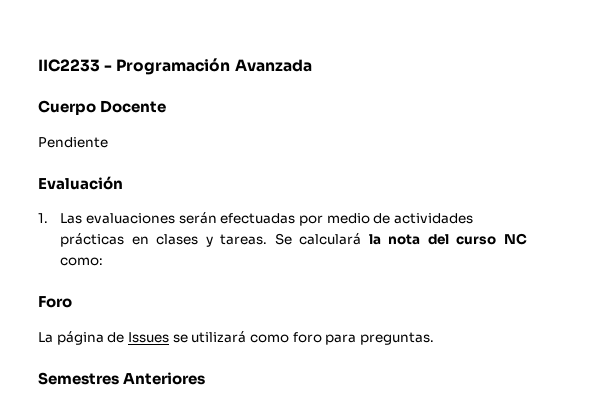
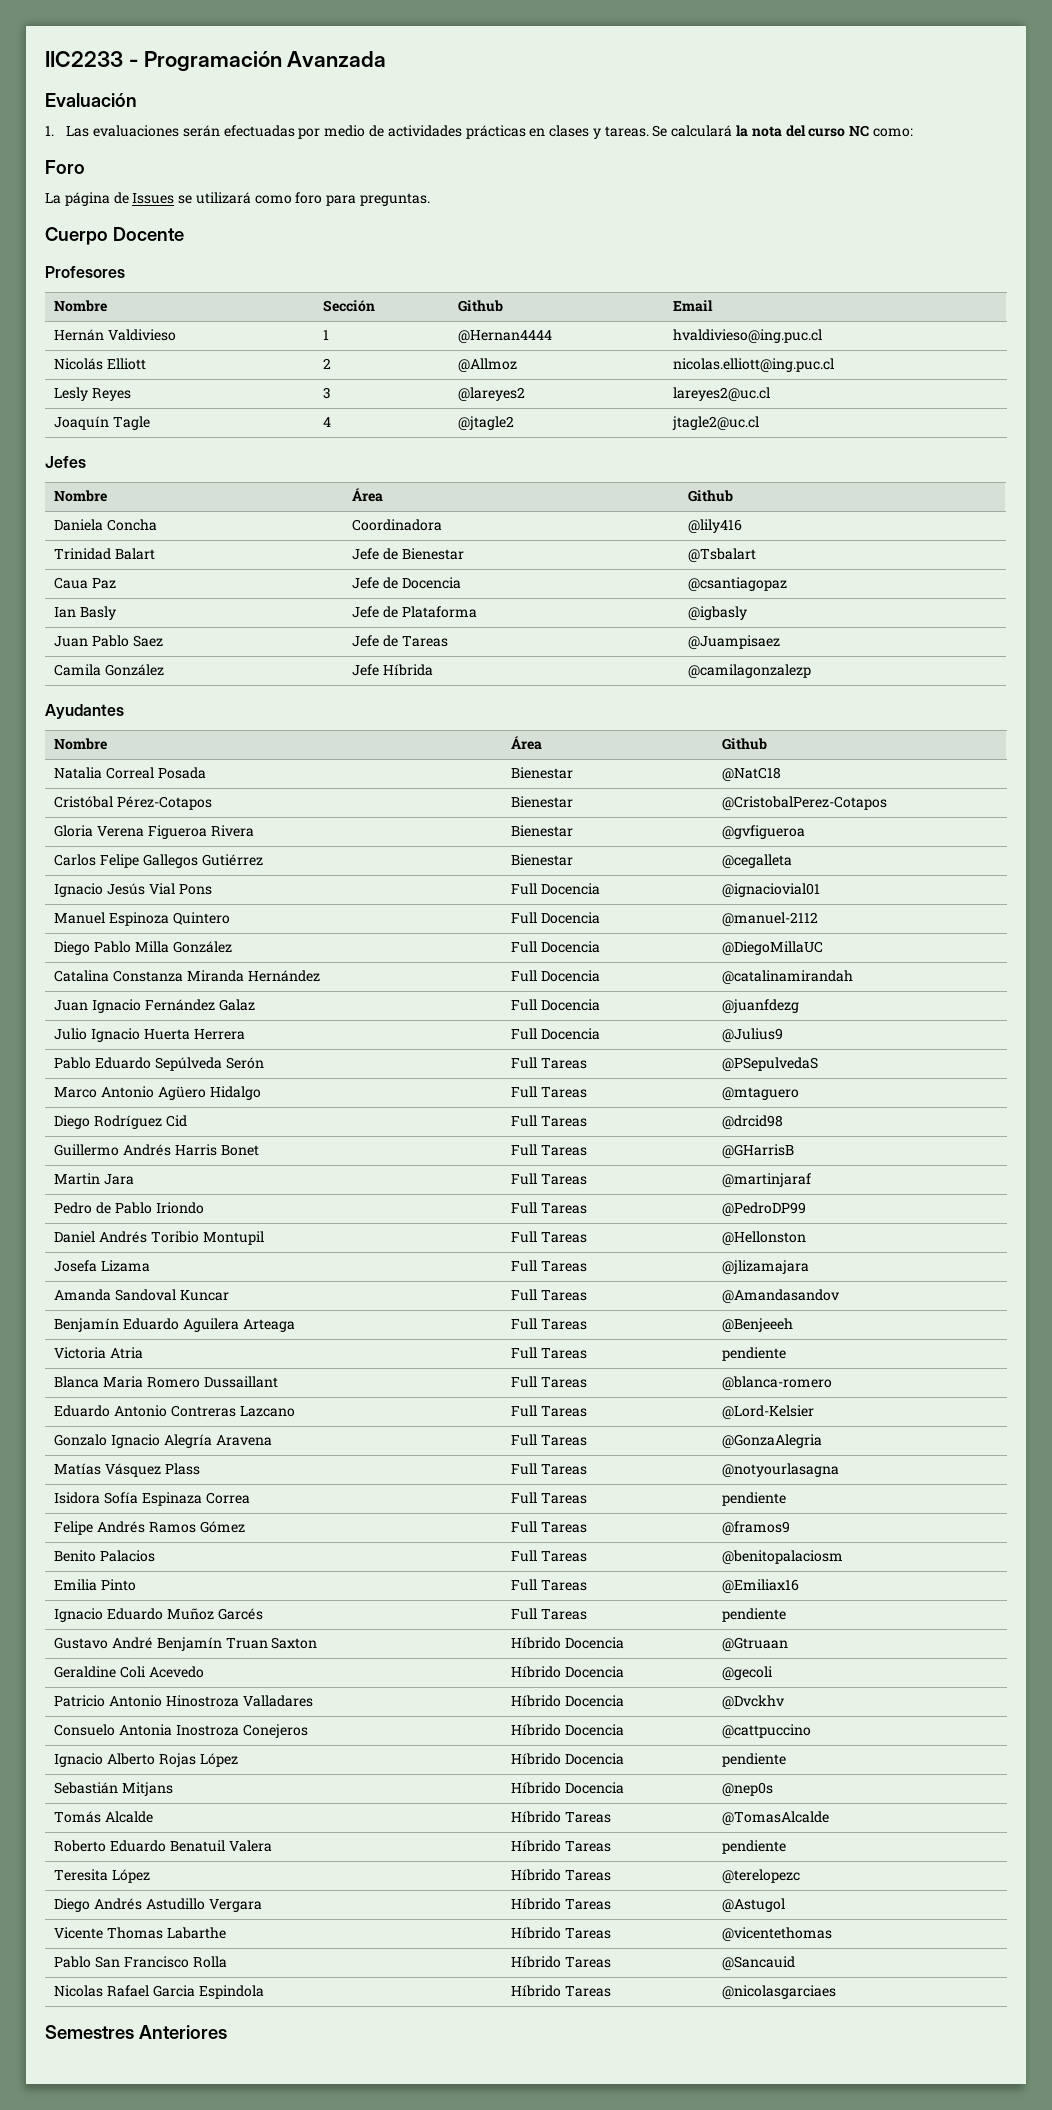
- Cuerpo Docente
- Pendiente
+ Cuerpo Docente
+ Profesores
+ Nombre | Sección | Github | Email
+ Hernán Valdivieso | 1 | @Hernan4444 | hvaldivieso@ing.puc.cl
+ Nicolás Elliott | 2 | @Allmoz | nicolas.elliott@ing.puc.cl
+ Lesly Reyes | 3 | @lareyes2 | lareyes2@uc.cl
+ Joaquín Tagle | 4 | @jtagle2 | jtagle2@uc.cl
+ Jefes
+ Nombre | Área | Github
+ Daniela Concha | Coordinadora | @lily416
+ Trinidad Balart | Jefe de Bienestar | @Tsbalart
+ Caua Paz | Jefe de Docencia | @csantiagopaz
+ Ian Basly | Jefe de Plataforma | @igbasly
+ Juan Pablo Saez | Jefe de Tareas | @Juampisaez
+ Camila González | Jefe Híbrida | @camilagonzalezp
+ Ayudantes
+ Nombre | Área | Github
+ Natalia Correal Posada | Bienestar | @NatC18
+ Cristóbal Pérez-Cotapos | Bienestar | @CristobalPerez-Cotapos
+ Gloria Verena Figueroa Rivera | Bienestar | @gvfigueroa
+ Carlos Felipe Gallegos Gutiérrez | Bienestar | @cegalleta
+ Ignacio Jesús Vial Pons | Full Docencia | @ignaciovial01
+ Manuel Espinoza Quintero | Full Docencia | @manuel-2112
+ Diego Pablo Milla González | Full Docencia | @DiegoMillaUC
+ Catalina Constanza Miranda Hernández | Full Docencia | @catalinamirandah
+ Juan Ignacio Fernández Galaz | Full Docencia | @juanfdezg
+ Julio Ignacio Huerta Herrera | Full Docencia | @Julius9
+ Pablo Eduardo Sepúlveda Serón | Full Tareas | @PSepulvedaS
+ Marco Antonio Agüero Hidalgo | Full Tareas | @mtaguero
+ Diego Rodríguez Cid | Full Tareas | @drcid98
+ Guillermo Andrés Harris Bonet | Full Tareas | @GHarrisB
+ Martin Jara | Full Tareas | @martinjaraf
+ Pedro de Pablo Iriondo | Full Tareas | @PedroDP99
+ Daniel Andrés Toribio Montupil | Full Tareas | @Hellonston
+ Josefa Lizama | Full Tareas | @jlizamajara
+ Amanda Sandoval Kuncar | Full Tareas | @Amandasandov
+ Benjamín Eduardo Aguilera Arteaga | Full Tareas | @Benjeeeh
+ Victoria Atria | Full Tareas | pendiente
+ Blanca Maria Romero Dussaillant | Full Tareas | @blanca-romero
+ Eduardo Antonio Contreras Lazcano | Full Tareas | @Lord-Kelsier
+ Gonzalo Ignacio Alegría Aravena | Full Tareas | @GonzaAlegria
+ Matías Vásquez Plass | Full Tareas | @notyourlasagna
+ Isidora Sofía Espinaza Correa | Full Tareas | pendiente
+ Felipe Andrés Ramos Gómez | Full Tareas | @framos9
+ Benito Palacios | Full Tareas | @benitopalaciosm
+ Emilia Pinto | Full Tareas | @Emiliax16
+ Ignacio Eduardo Muñoz Garcés | Full Tareas | pendiente
+ Gustavo André Benjamín Truan Saxton | Híbrido Docencia | @Gtruaan
+ Geraldine Coli Acevedo | Híbrido Docencia | @gecoli
+ Patricio Antonio Hinostroza Valladares | Híbrido Docencia | @Dvckhv
+ Consuelo Antonia Inostroza Conejeros | Híbrido Docencia | @cattpuccino
+ Ignacio Alberto Rojas López | Híbrido Docencia | pendiente
+ Sebastián Mitjans | Híbrido Docencia | @nep0s
+ Tomás Alcalde | Híbrido Tareas | @TomasAlcalde
+ Roberto Eduardo Benatuil Valera | Híbrido Tareas | pendiente
+ Teresita López | Híbrido Tareas | @terelopezc
+ Diego Andrés Astudillo Vergara | Híbrido Tareas | @Astugol
+ Vicente Thomas Labarthe | Híbrido Tareas | @vicentethomas
+ Pablo San Francisco Rolla | Híbrido Tareas | @Sancauid
+ Nicolas Rafael Garcia Espindola | Híbrido Tareas | @nicolasgarciaes

